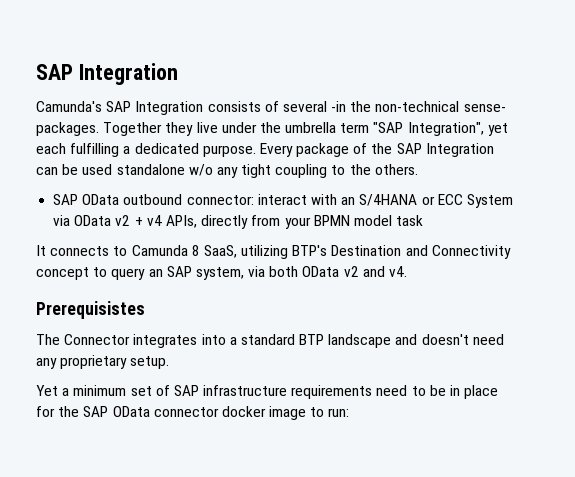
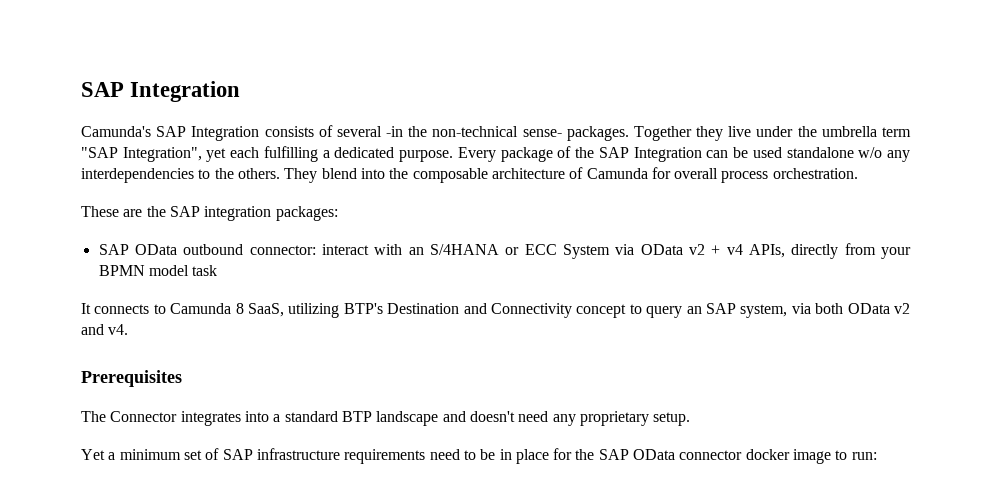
- Every package of the SAP Integration can be used standalone w/o any tight coupling to the others.
+ Every package of the SAP Integration can be used standalone w/o any interdependencies to the others. They blend into the composable architecture of Camunda for overall process orchestration.
+ These are the SAP integration packages:
- Prerequisistes
+ Prerequisites

